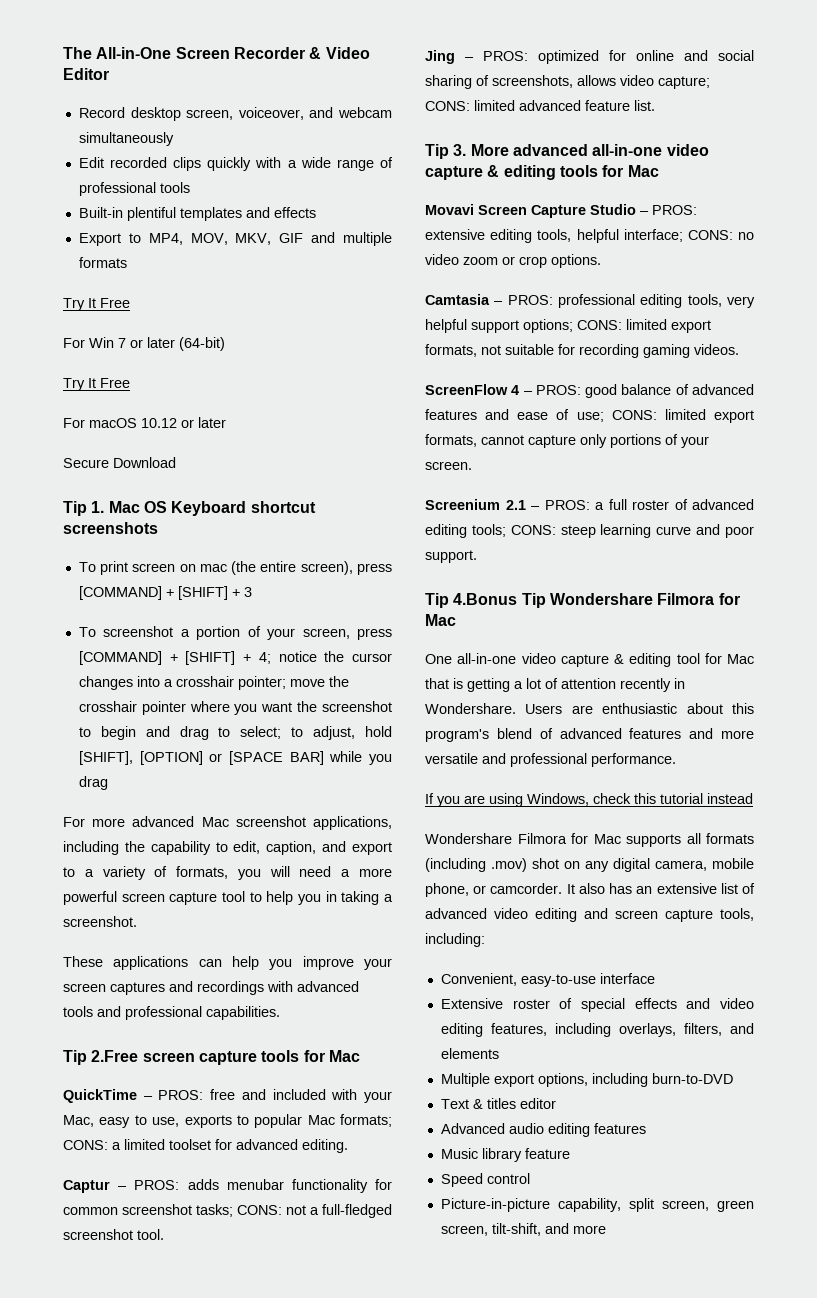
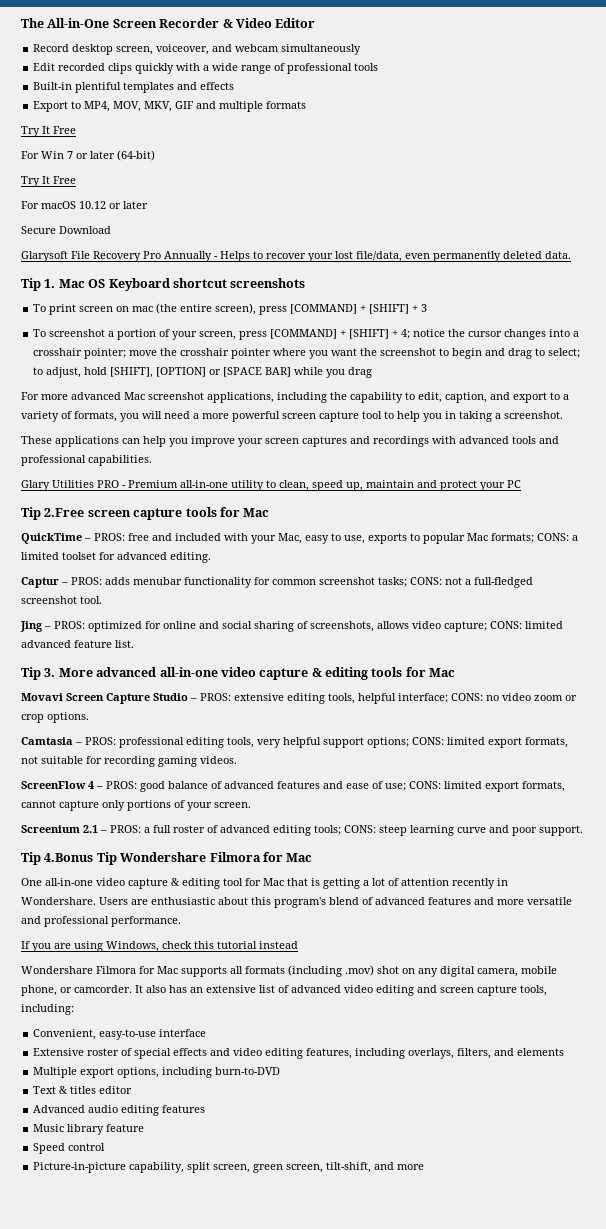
+ Glarysoft File Recovery Pro Annually - Helps to recover your lost file/data, even permanently deleted data.
+ Glary Utilities PRO - Premium all-in-one utility to clean, speed up, maintain and protect your PC

